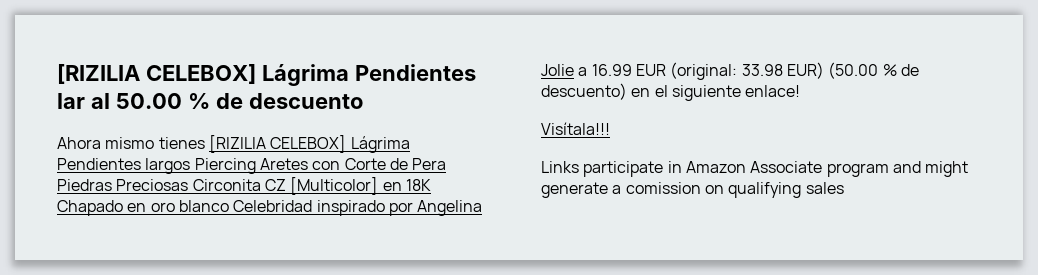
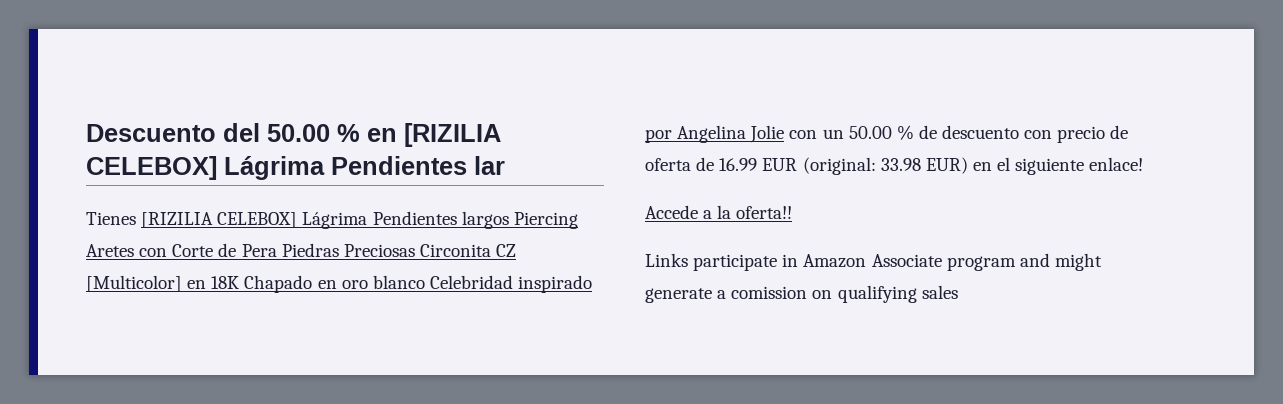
- [RIZILIA CELEBOX] Lágrima Pendientes lar al 50.00 % de descuento
- Ahora mismo tienes [RIZILIA CELEBOX] Lágrima Pendientes largos Piercing Aretes con Corte de Pera Piedras Preciosas Circonita CZ [Multicolor] en 18K Chapado en oro blanco Celebridad inspirado por Angelina Jolie a 16.99 EUR (original: 33.98 EUR) (50.00 % de descuento) en el siguiente enlace!
+ Descuento del 50.00 % en [RIZILIA CELEBOX] Lágrima Pendientes lar
+ Tienes [RIZILIA CELEBOX] Lágrima Pendientes largos Piercing Aretes con Corte de Pera Piedras Preciosas Circonita CZ [Multicolor] en 18K Chapado en oro blanco Celebridad inspirado por Angelina Jolie con un 50.00 % de descuento con precio de oferta de 16.99 EUR (original: 33.98 EUR) en el siguiente enlace!
- Visítala!!!
+ Accede a la oferta!!

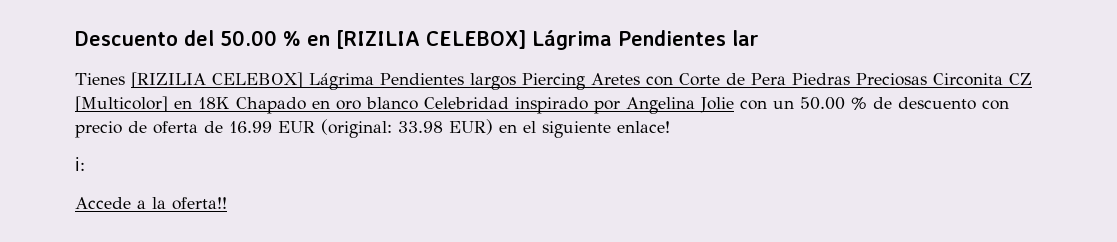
+ ℹ:
- Links participate in Amazon Associate program and might generate a comission on qualifying sales

